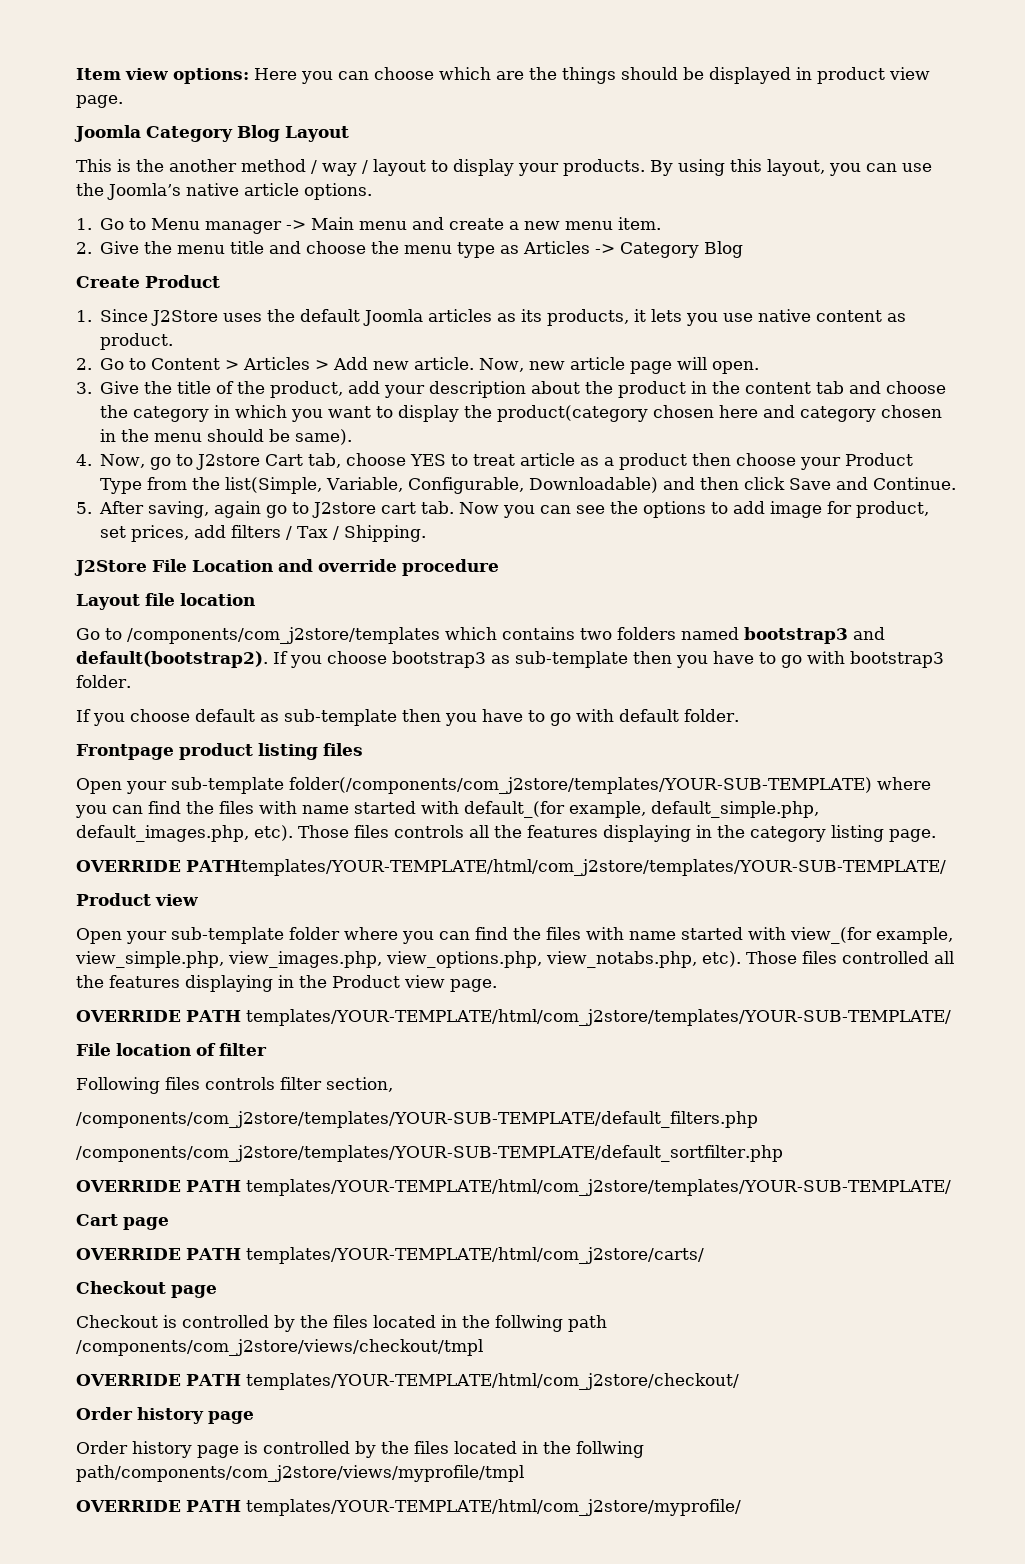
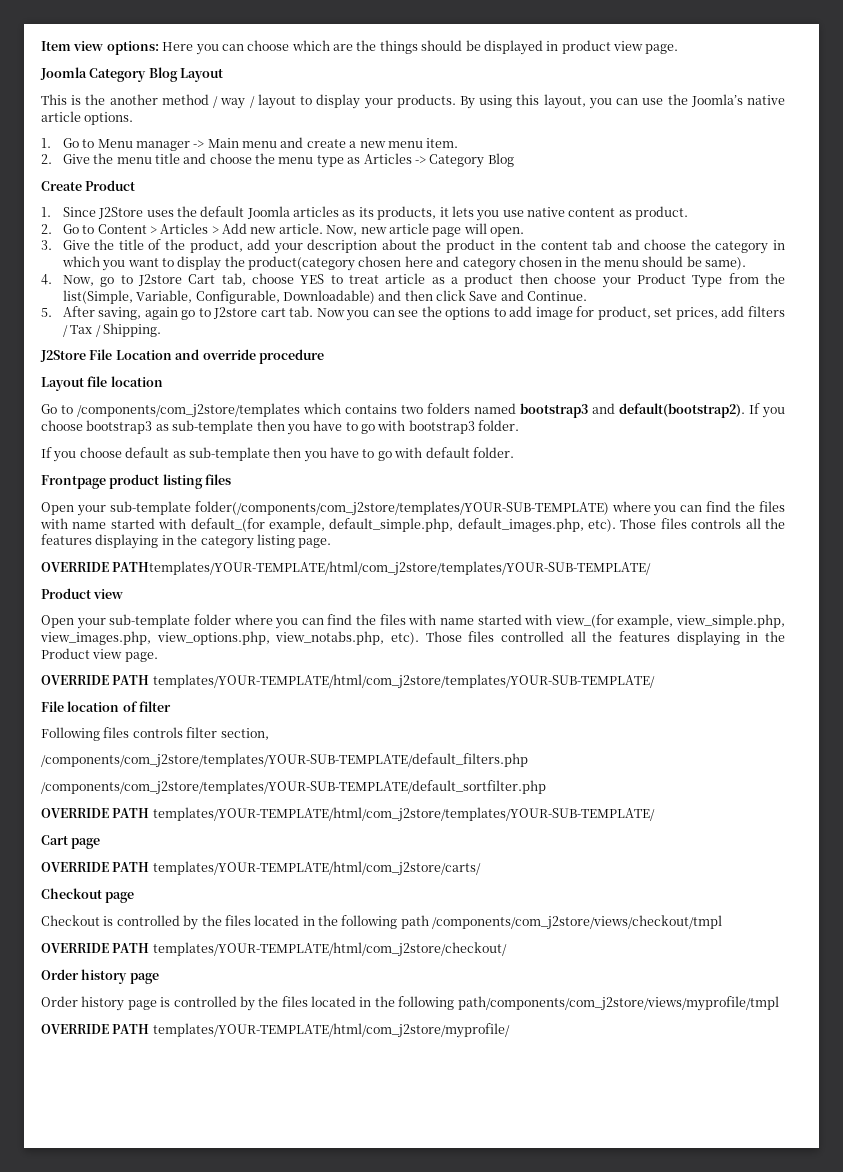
- Checkout is controlled by the files located in the follwing path /components/com_j2store/views/checkout/tmpl
+ Checkout is controlled by the files located in the following path /components/com_j2store/views/checkout/tmpl
- Order history page is controlled by the files located in the follwing path/components/com_j2store/views/myprofile/tmpl
+ Order history page is controlled by the files located in the following path/components/com_j2store/views/myprofile/tmpl

